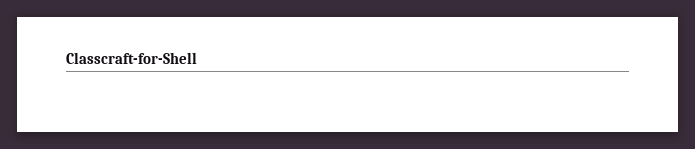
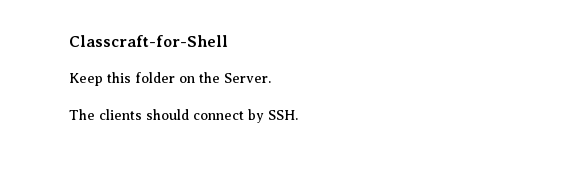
+ Keep this folder on the Server.
+ The clients should connect by SSH.

